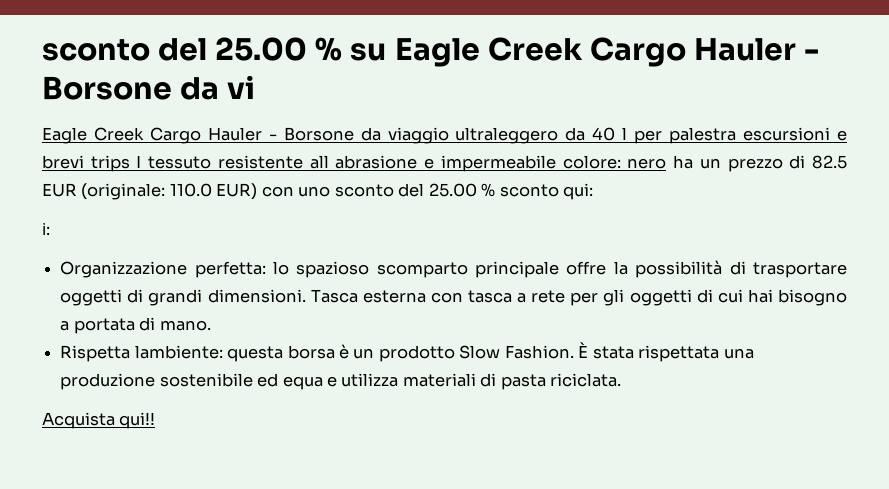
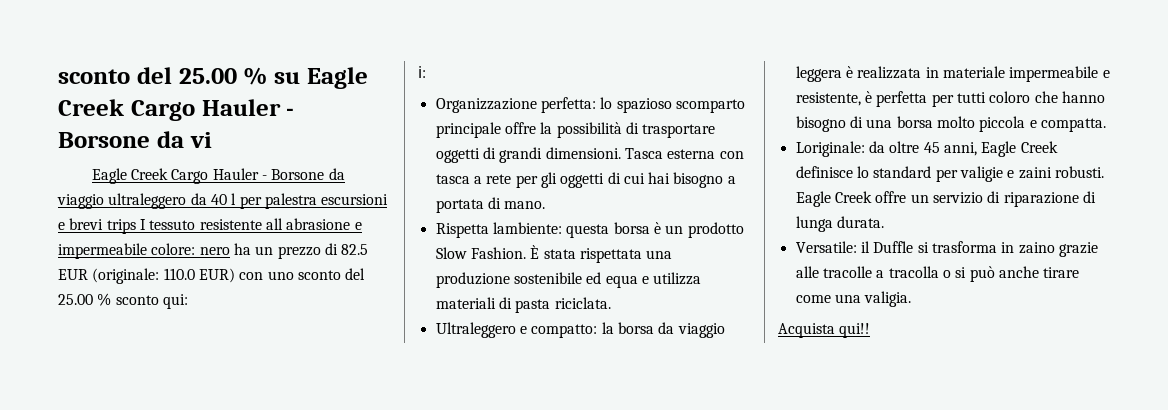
+ Ultraleggero e compatto: la borsa da viaggio leggera è realizzata in materiale impermeabile e resistente, è perfetta per tutti coloro che hanno bisogno di una borsa molto piccola e compatta.
+ Loriginale: da oltre 45 anni, Eagle Creek definisce lo standard per valigie e zaini robusti. Eagle Creek offre un servizio di riparazione di lunga durata.
+ Versatile: il Duffle si trasforma in zaino grazie alle tracolle a tracolla o si può anche tirare come una valigia.

